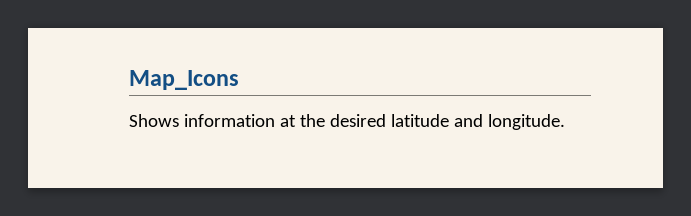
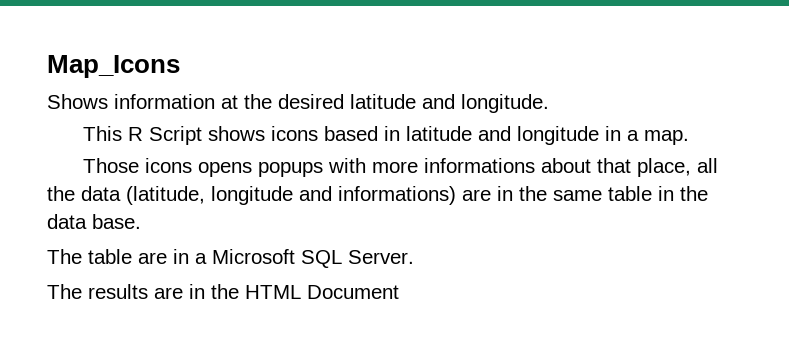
+ This R Script shows icons based in latitude and longitude in a map.
+ Those icons opens popups with more informations about that place, all the data (latitude, longitude and informations) are in the same table in the data base.
+ The table are in a Microsoft SQL Server.
+ The results are in the HTML Document

